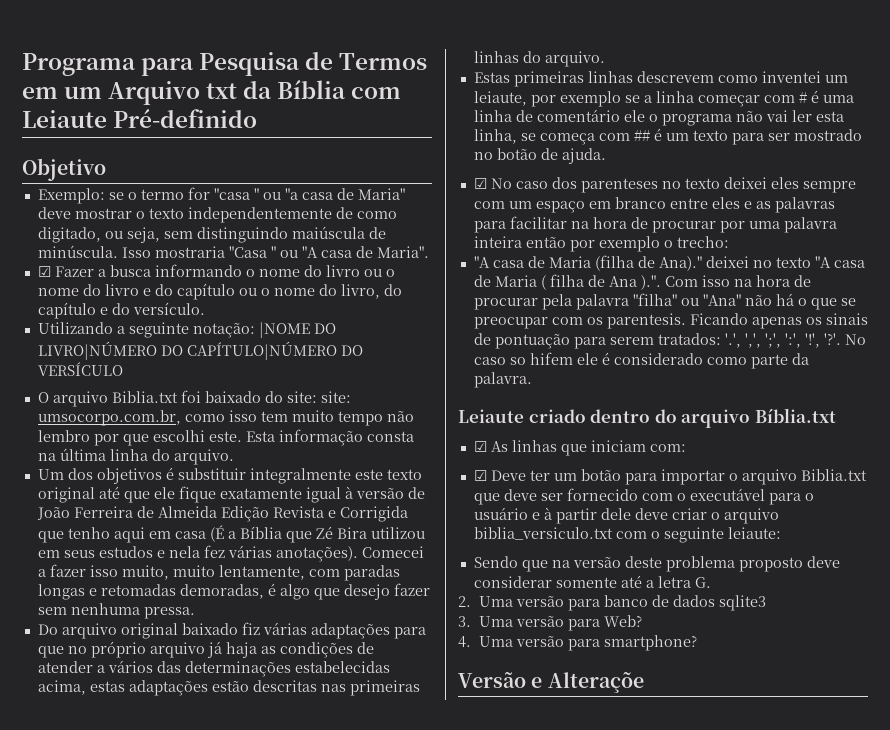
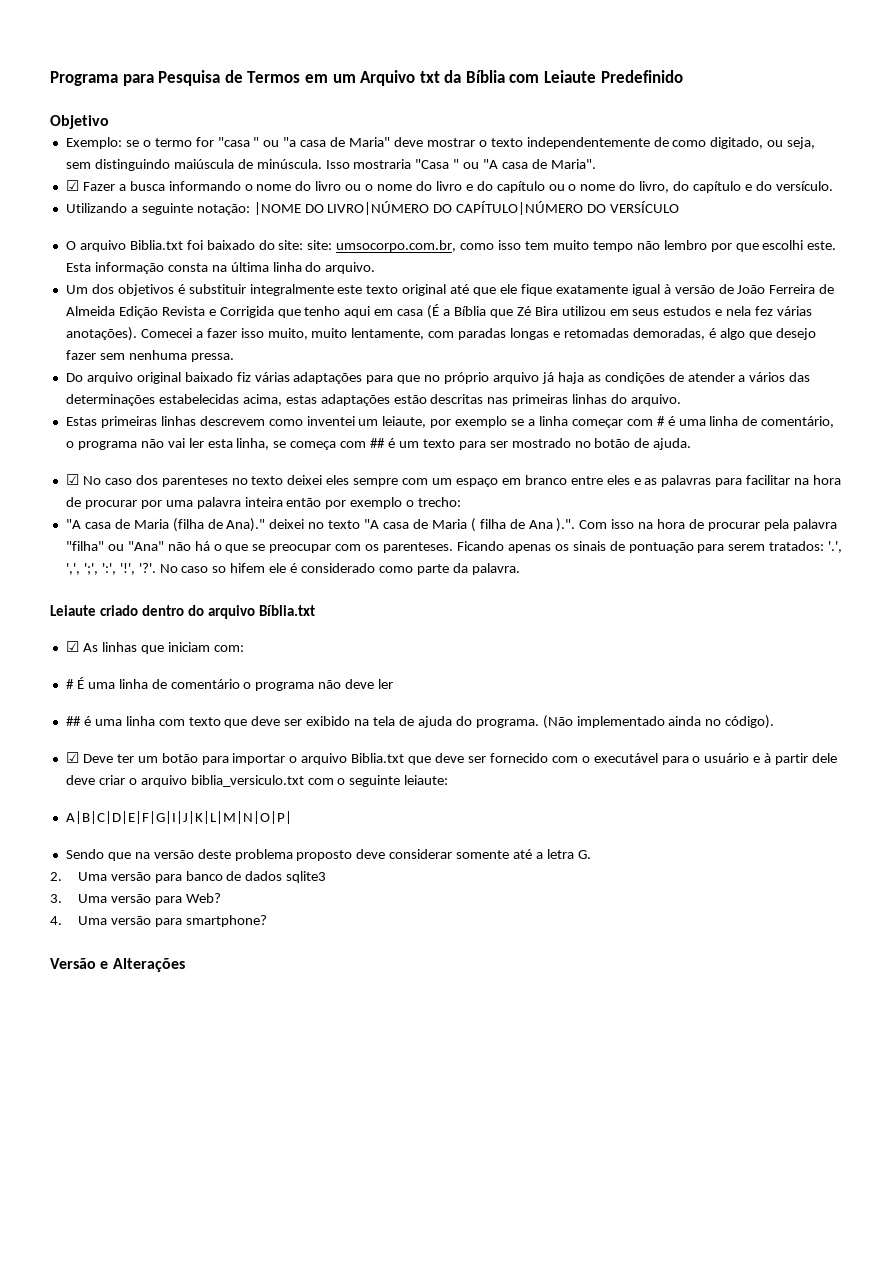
- Programa para Pesquisa de Termos em um Arquivo txt da Bíblia com Leiaute Pré-definido
+ Programa para Pesquisa de Termos em um Arquivo txt da Bíblia com Leiaute Predefinido
- Estas primeiras linhas descrevem como inventei um leiaute, por exemplo se a linha começar com # é uma linha de comentário ele o programa não vai ler esta linha, se começa com ## é um texto para ser mostrado no botão de ajuda.
+ Estas primeiras linhas descrevem como inventei um leiaute, por exemplo se a linha começar com # é uma linha de comentário, o programa não vai ler esta linha, se começa com ## é um texto para ser mostrado no botão de ajuda.
- "A casa de Maria (filha de Ana)." deixei no texto "A casa de Maria ( filha de Ana ).". Com isso na hora de procurar pela palavra "filha" ou "Ana" não há o que se preocupar com os parentesis.
+ "A casa de Maria (filha de Ana)." deixei no texto "A casa de Maria ( filha de Ana ).". Com isso na hora de procurar pela palavra "filha" ou "Ana" não há o que se preocupar com os parenteses.
+ # É uma linha de comentário o programa não deve ler
+ ## é uma linha com texto que deve ser exibido na tela de ajuda do programa. (Não implementado ainda no código).
+ A|B|C|D|E|F|G|I|J|K|L|M|N|O|P|
- Versão e Alteraçõe
+ Versão e Alterações

